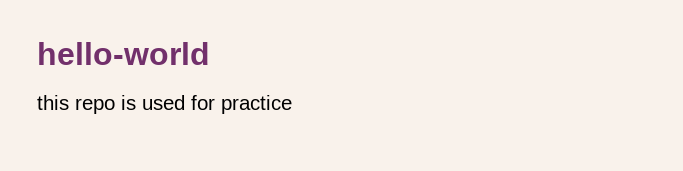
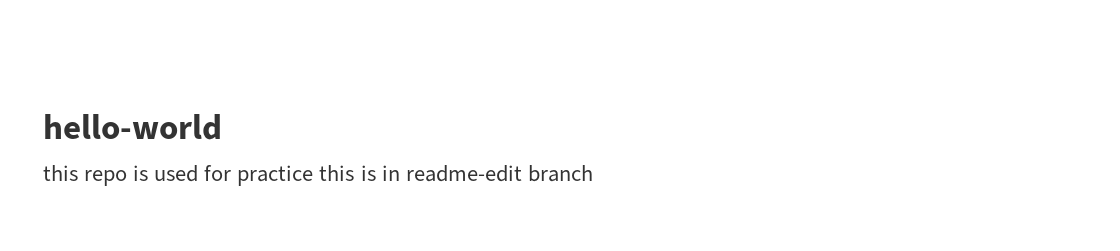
- this repo is used for practice
+ this repo is used for practice this is in readme-edit branch

